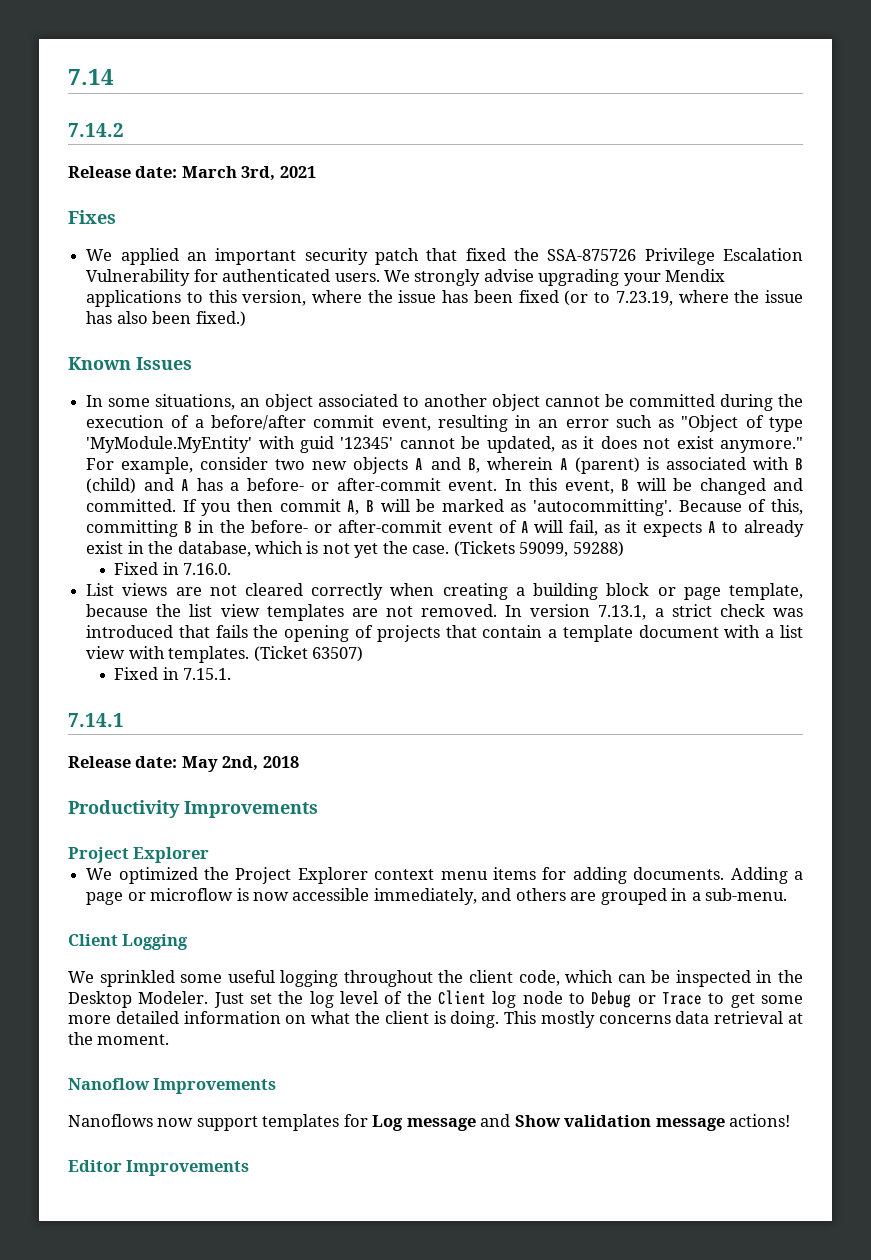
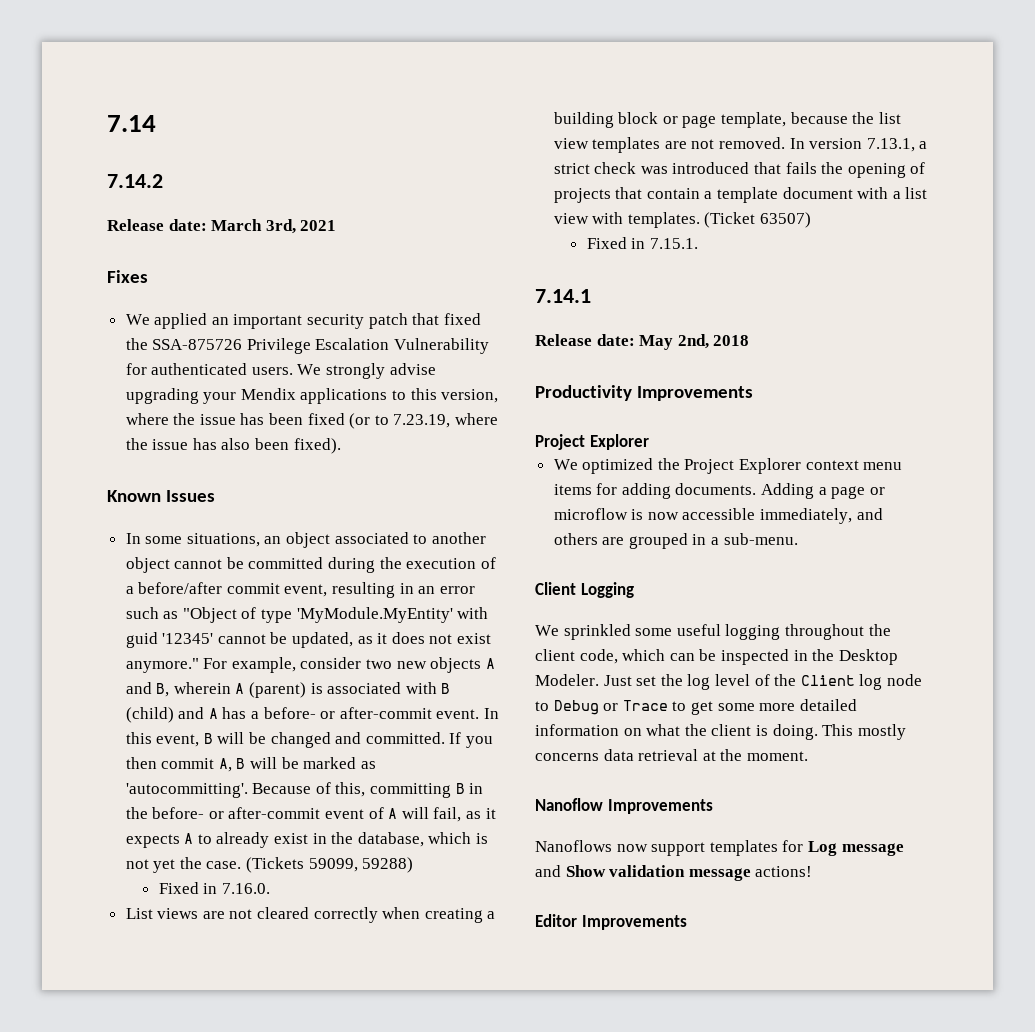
- We strongly advise upgrading your Mendix applications to this version, where the issue has been fixed (or to 7.23.19, where the issue has also been fixed.)
+ We strongly advise upgrading your Mendix applications to this version, where the issue has been fixed (or to 7.23.19, where the issue has also been fixed).

